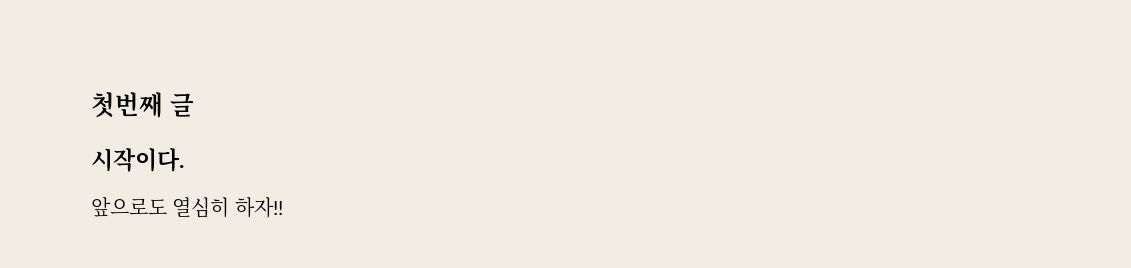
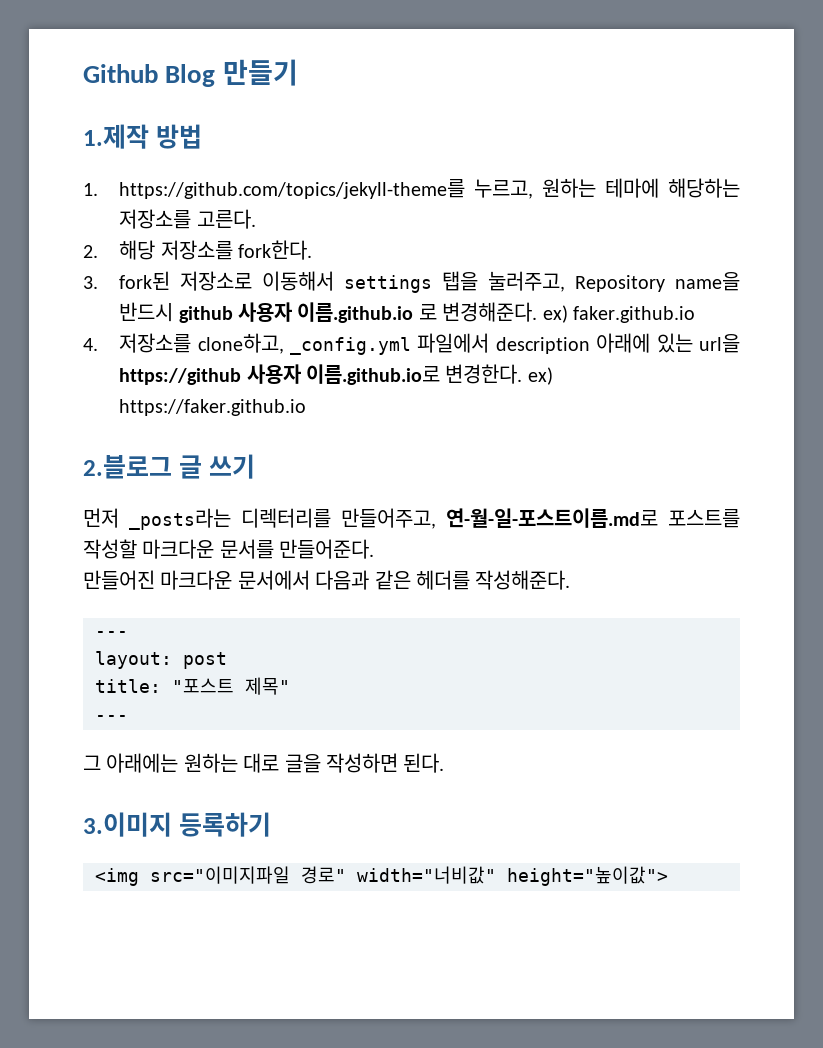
- 첫번째 글
- 시작이다.
- 앞으로도 열심히 하자!!
+ Github Blog 만들기
+ 1.제작 방법
+ 1. https://github.com/topics/jekyll-theme를 누르고, 원하는 테마에 해당하는 저장소를 고른다.
+ 2. 해당 저장소를 fork한다.
+ 3. fork된 저장소로 이동해서 settings 탭을 눌러주고, Repository name을 반드시 github 사용자 이름.github.io 로 변경해준다. ex) faker.github.io
+ 4. 저장소를 clone하고, _config.yml 파일에서 description 아래에 있는 url을 https://github 사용자 이름.github.io로 변경한다. ex) https://faker.github.io
+ 2.블로그 글 쓰기
+ 먼저 _posts라는 디렉터리를 만들어주고, 연-월-일-포스트이름.md로 포스트를 작성할 마크다운 문서를 만들어준다.
+ 만들어진 마크다운 문서에서 다음과 같은 헤더를 작성해준다.
+ ---
+ layout: post
+ title: "포스트 제목"
+ ---
+ 그 아래에는 원하는 대로 글을 작성하면 된다.
+ 3.이미지 등록하기
+ <img src="이미지파일 경로" width="너비값" height="높이값">

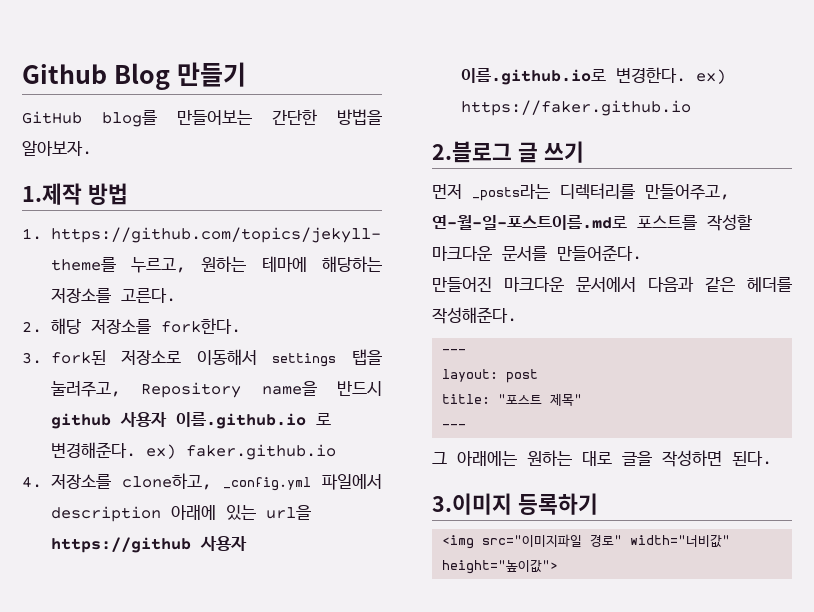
+ GitHub blog를 만들어보는 간단한 방법을 알아보자.

